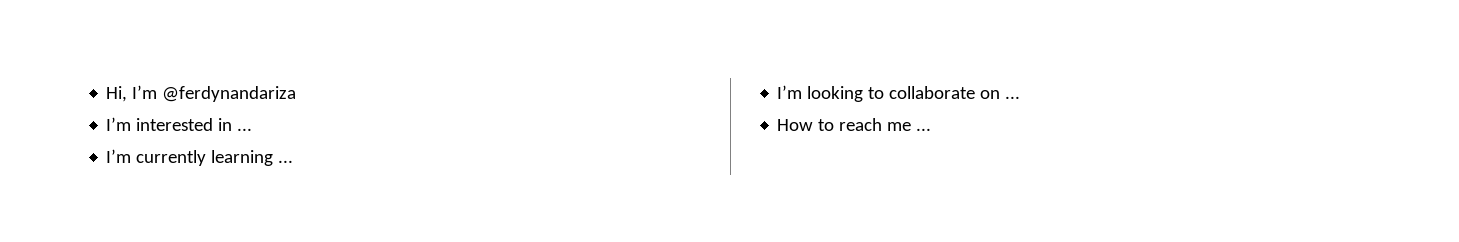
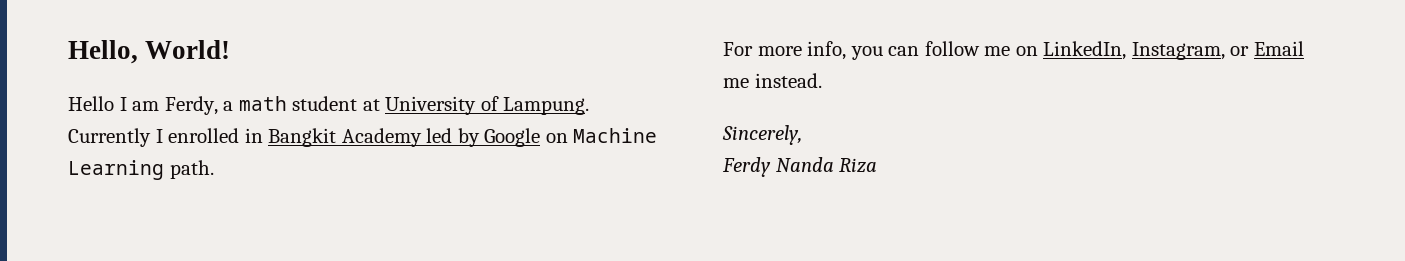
- Hi, I’m @ferdynandariza
- I’m interested in ...
- I’m currently learning ...
- I’m looking to collaborate on ...
- How to reach me ...
+ Hello, World!
+ Hello I am Ferdy, a math student at University of Lampung. Currently I enrolled in Bangkit Academy led by Google on Machine Learning path.
+ For more info, you can follow me on LinkedIn, Instagram, or Email me instead.
+ Sincerely,
+ Ferdy Nanda Riza

